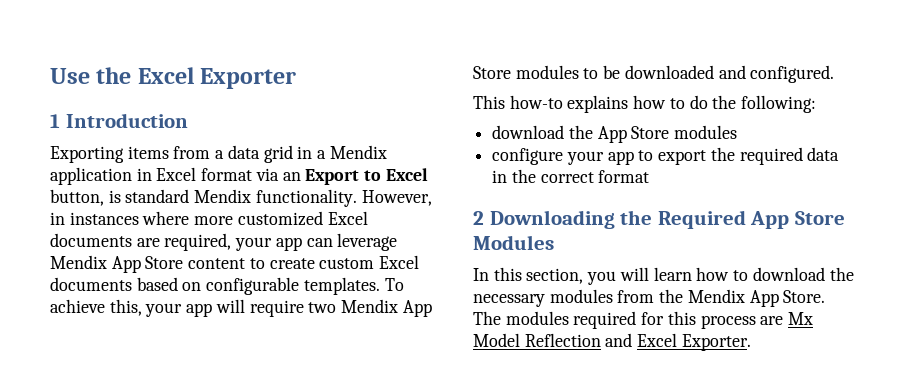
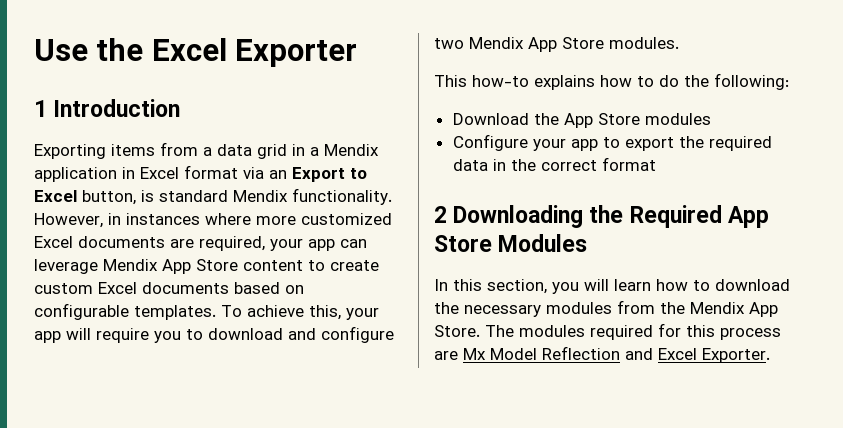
- To achieve this, your app will require two Mendix App Store modules to be downloaded and configured.
+ To achieve this, your app will require you to download and configure two Mendix App Store modules.
- download the App Store modules
+ Download the App Store modules
- configure your app to export the required data in the correct format
+ Configure your app to export the required data in the correct format

